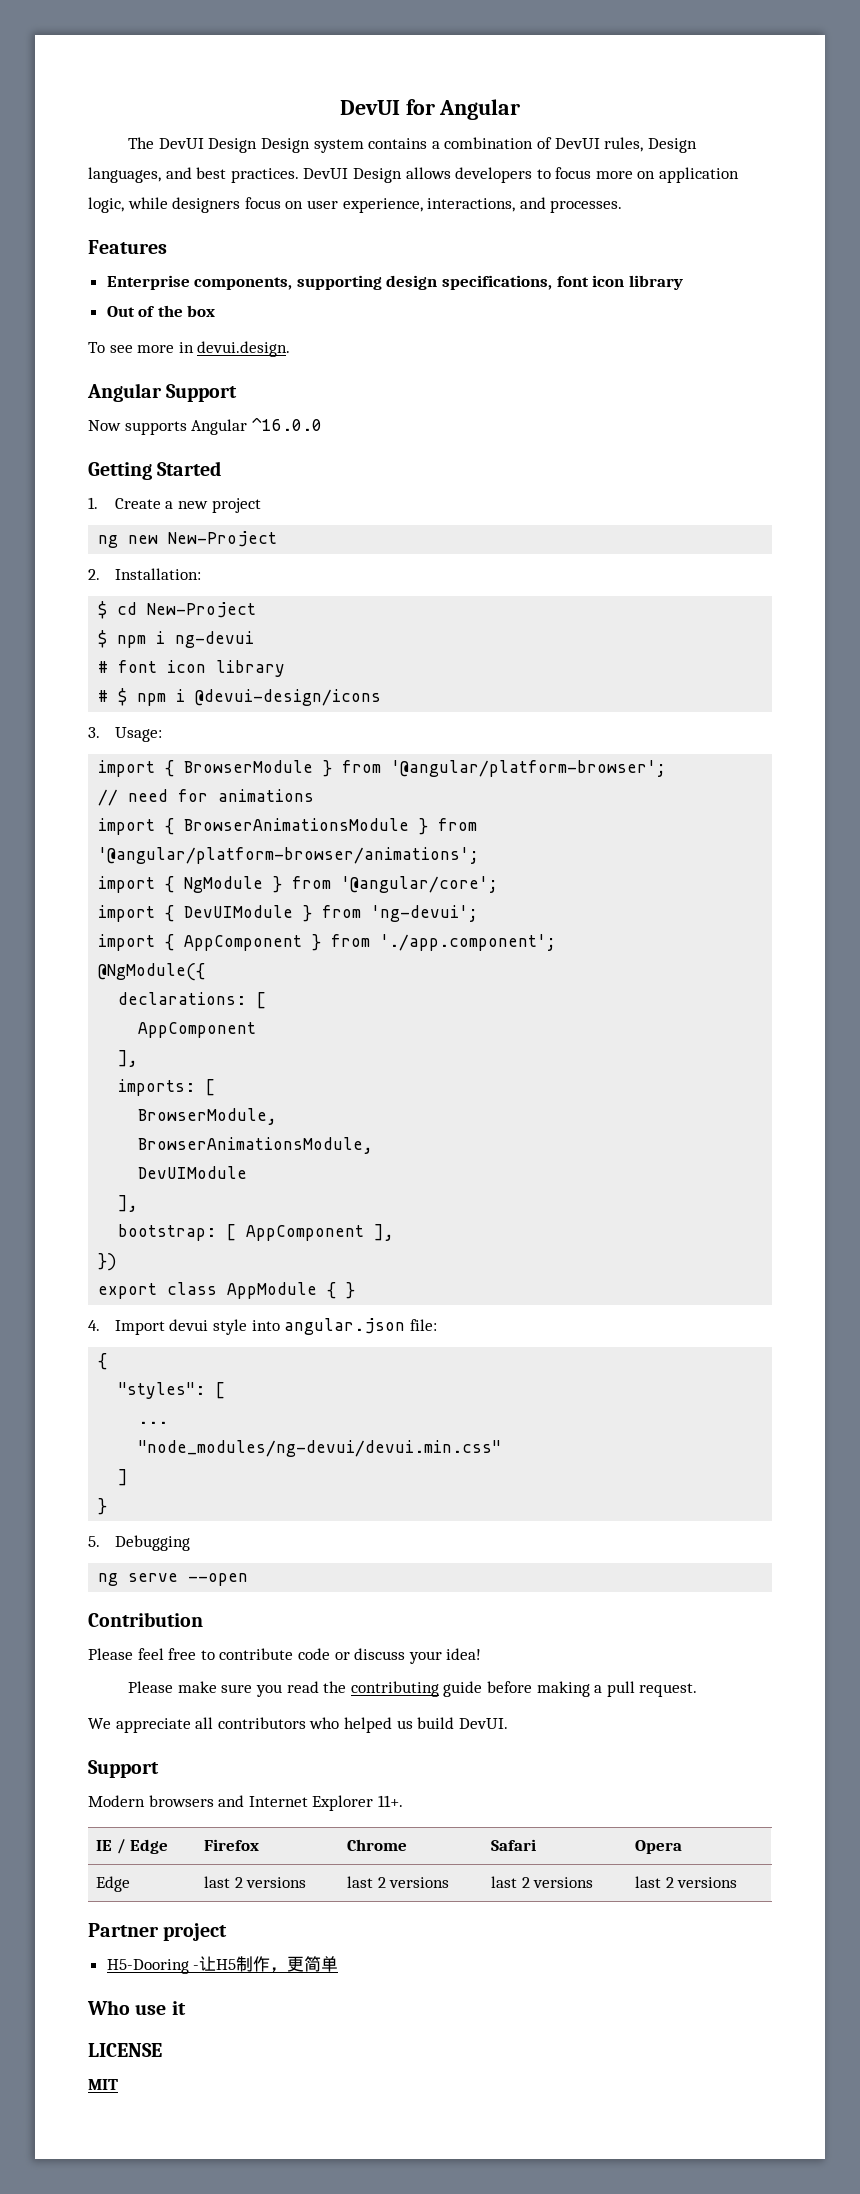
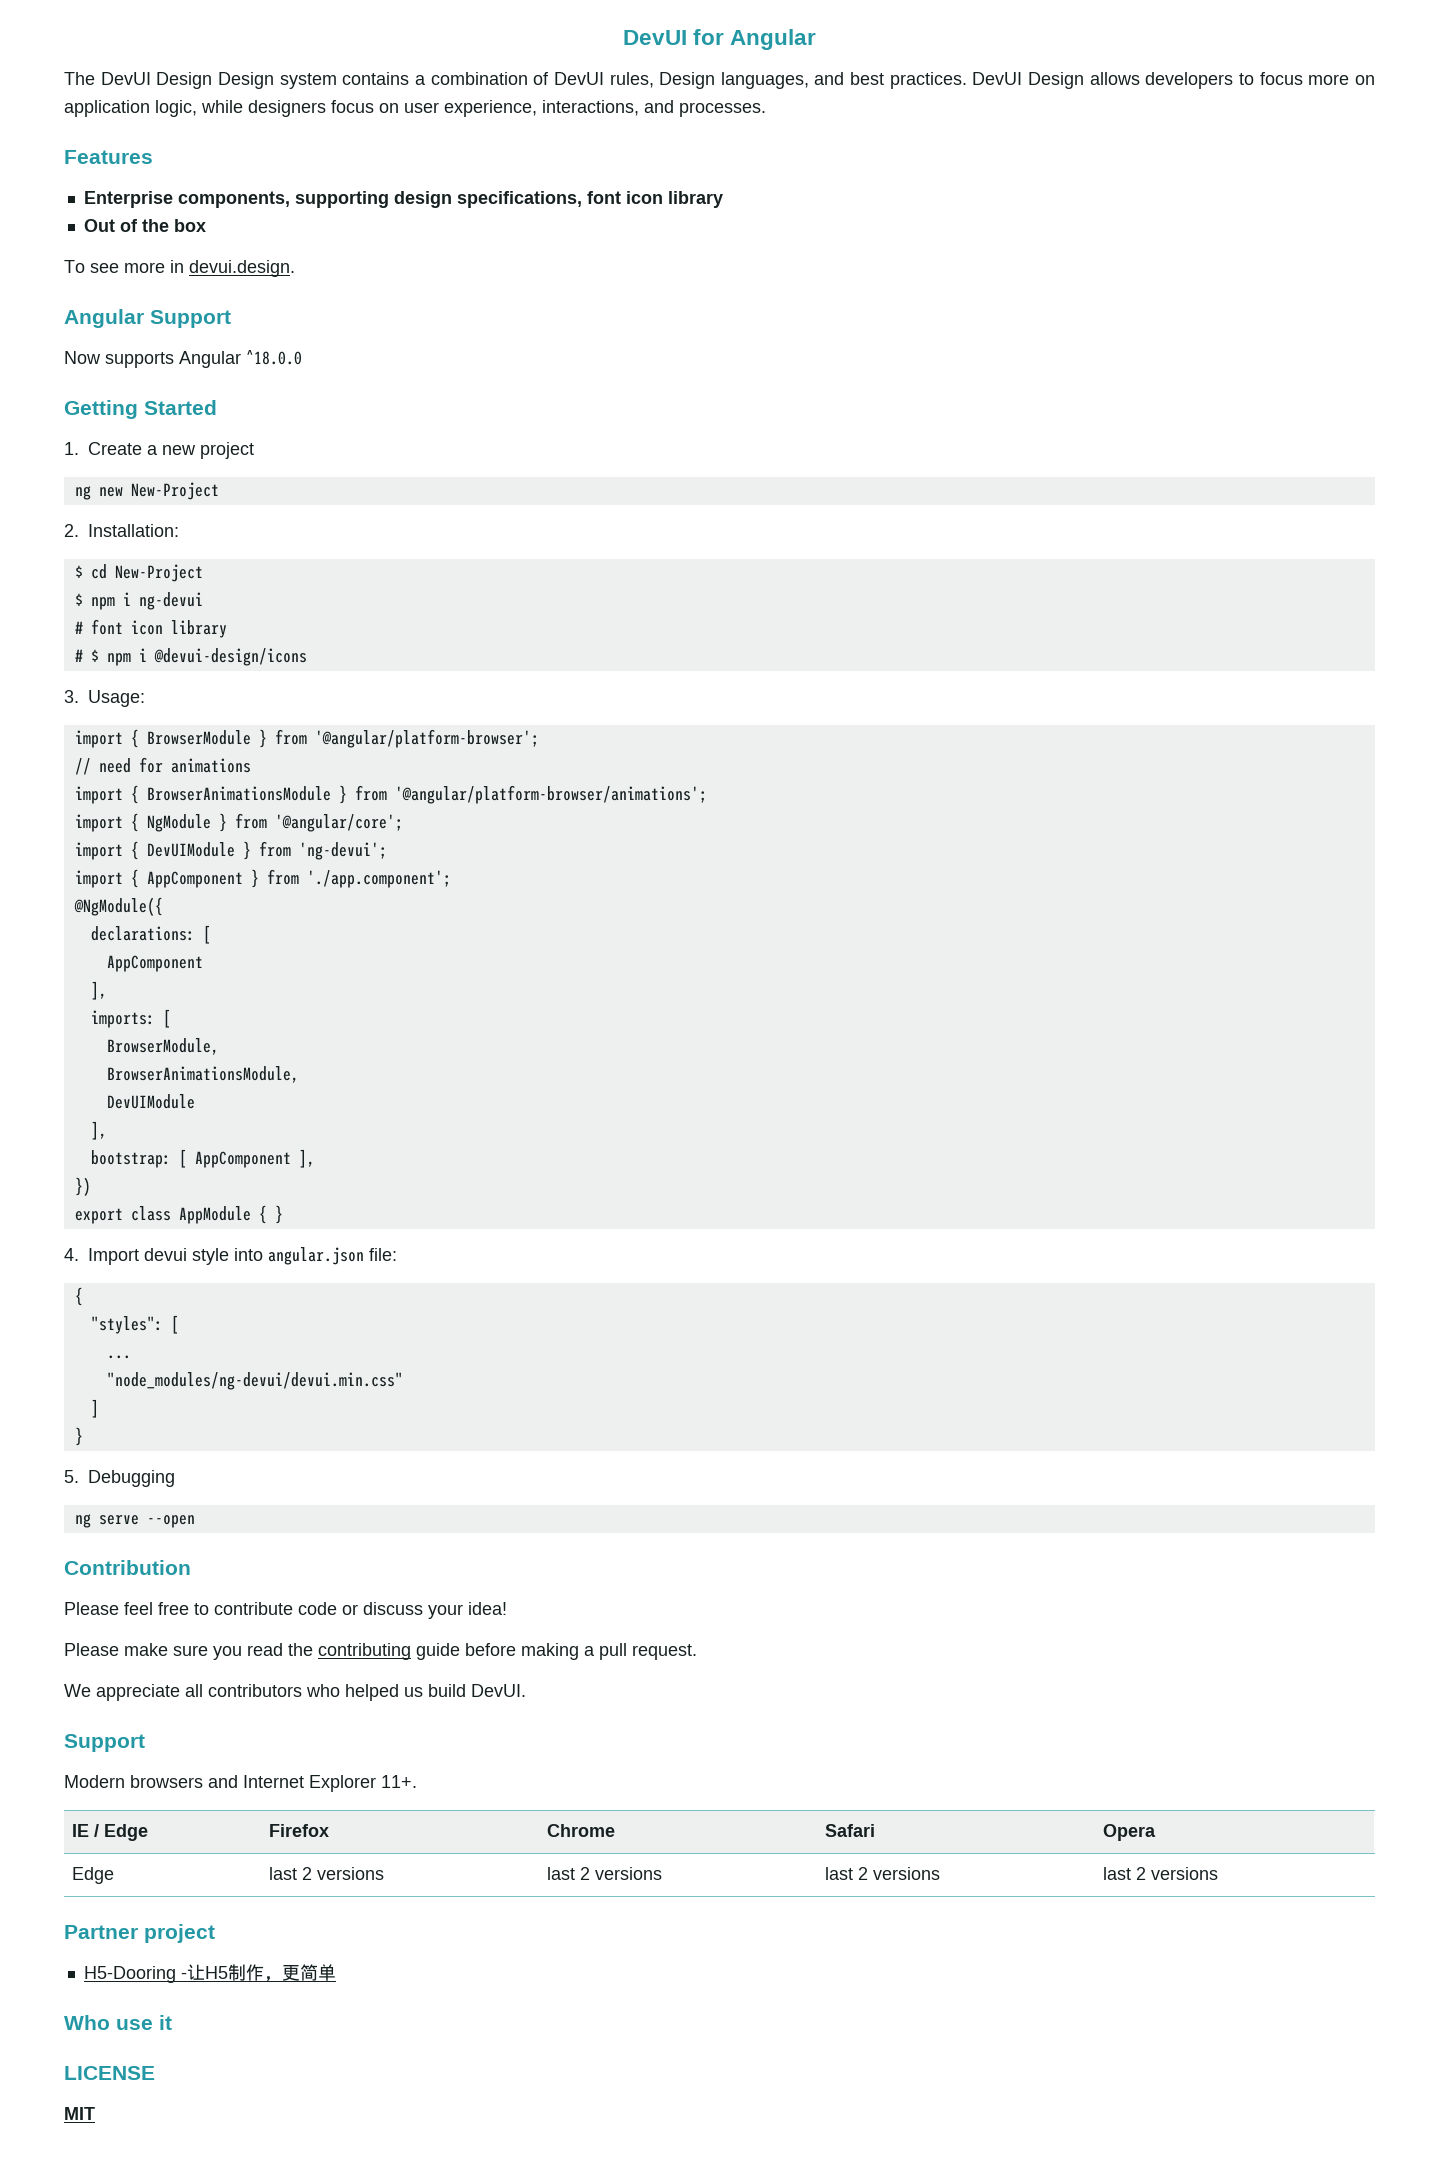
- Now supports Angular ^16.0.0
+ Now supports Angular ^18.0.0

